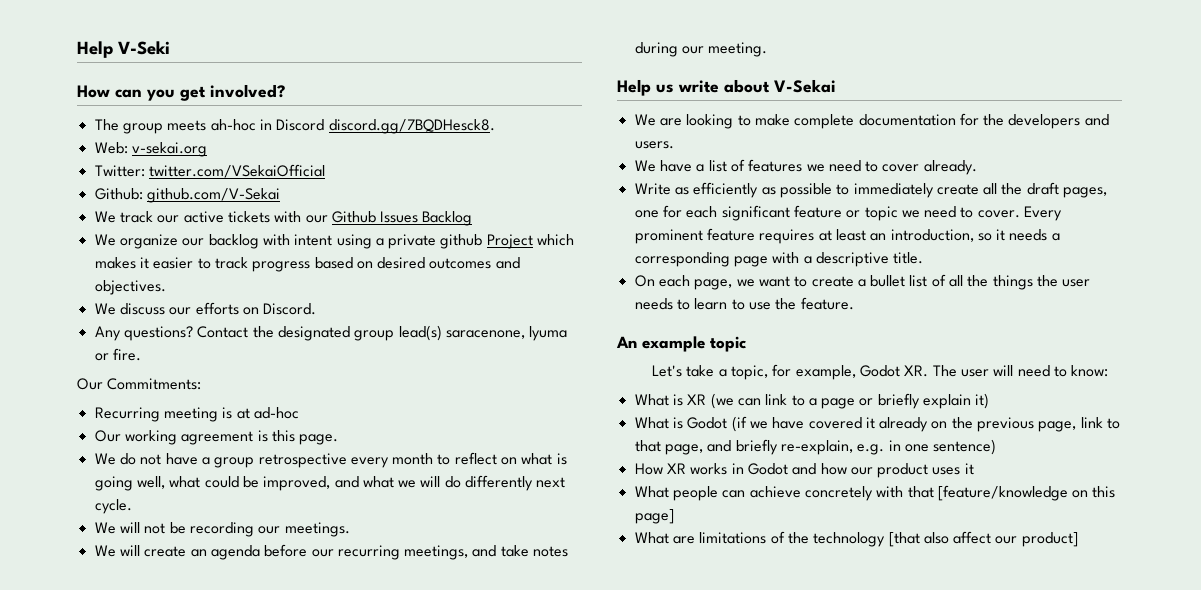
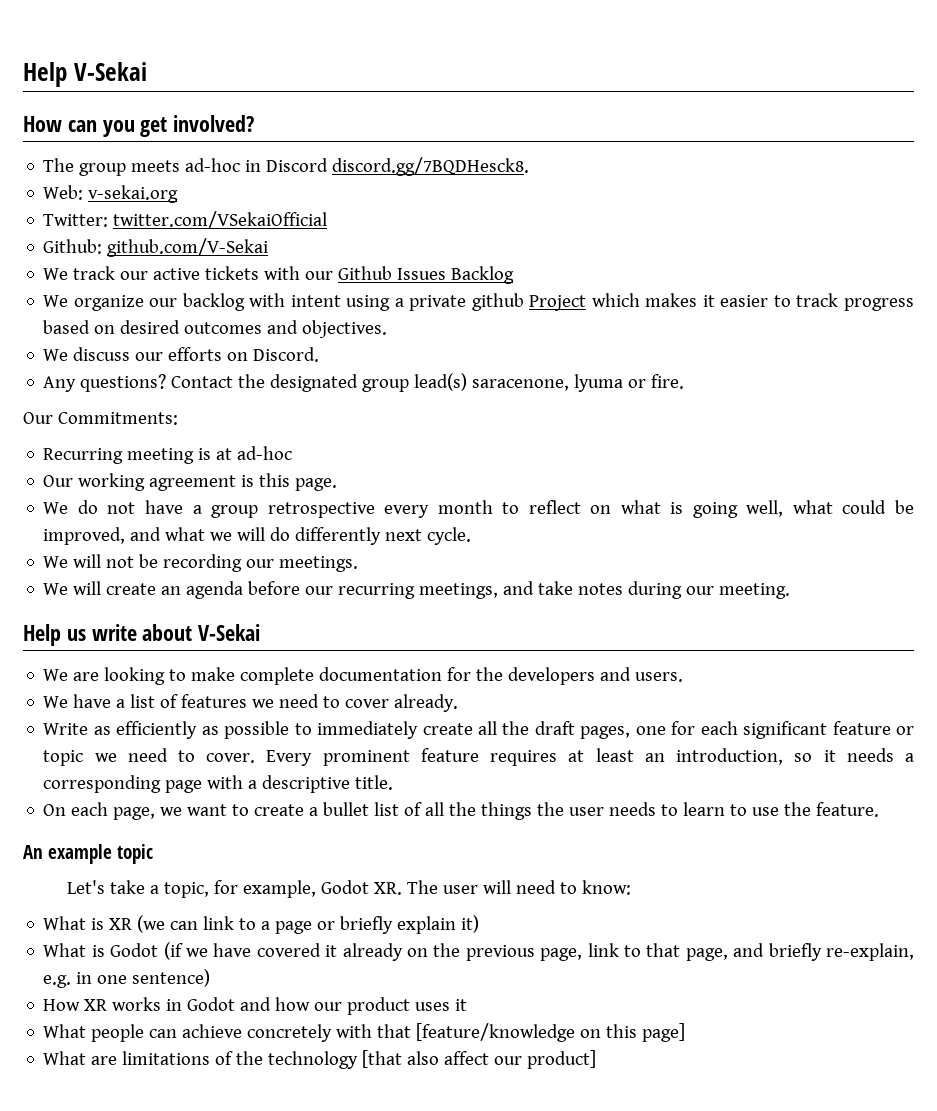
- Help V-Seki
+ Help V-Sekai
- The group meets ah-hoc in Discord discord.gg/7BQDHesck8.
+ The group meets ad-hoc in Discord discord.gg/7BQDHesck8.

